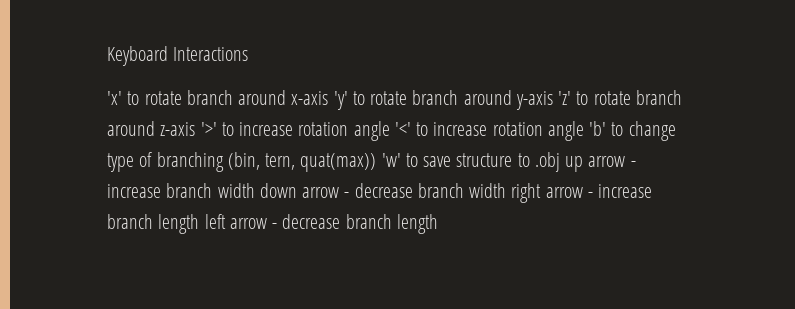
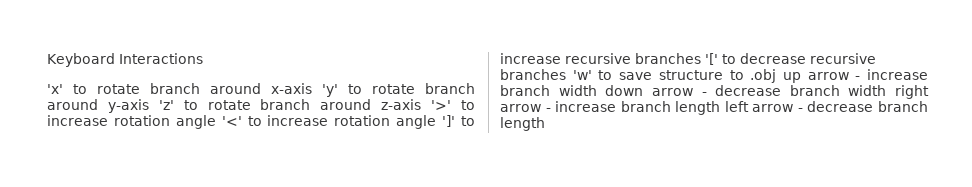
- 'x' to rotate branch around x-axis 'y' to rotate branch around y-axis 'z' to rotate branch around z-axis '>' to increase rotation angle '<' to increase rotation angle 'b' to change type of branching (bin, tern, quat(max)) 'w' to save structure to .obj up arrow - increase branch width down arrow - decrease branch width right arrow - increase branch length left arrow - decrease branch length
+ 'x' to rotate branch around x-axis 'y' to rotate branch around y-axis 'z' to rotate branch around z-axis '>' to increase rotation angle '<' to increase rotation angle ']' to increase recursive branches '[' to decrease recursive branches 'w' to save structure to .obj up arrow - increase branch width down arrow - decrease branch width right arrow - increase branch length left arrow - decrease branch length

